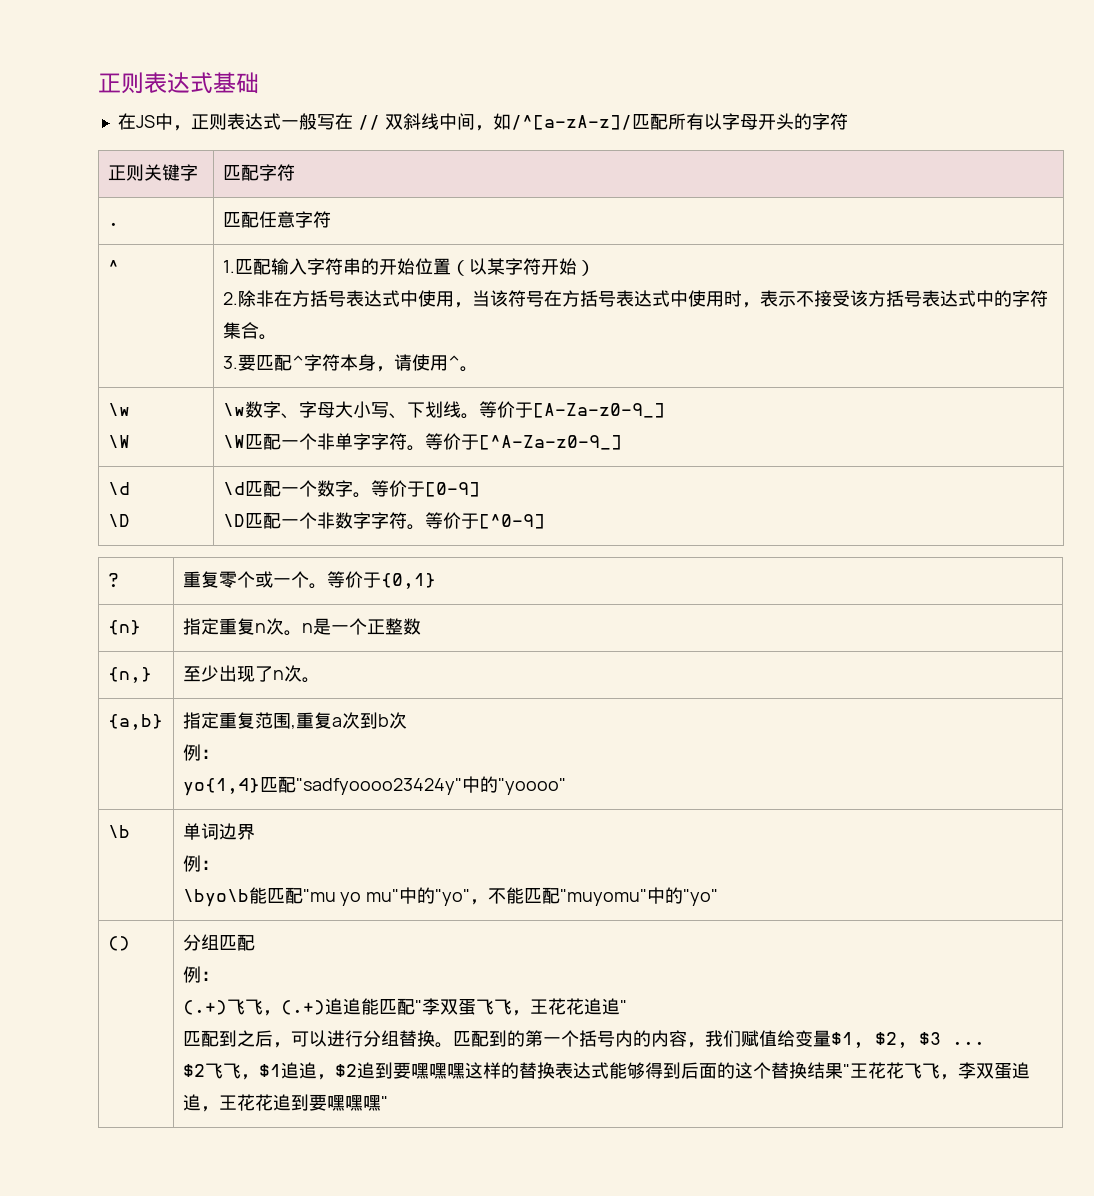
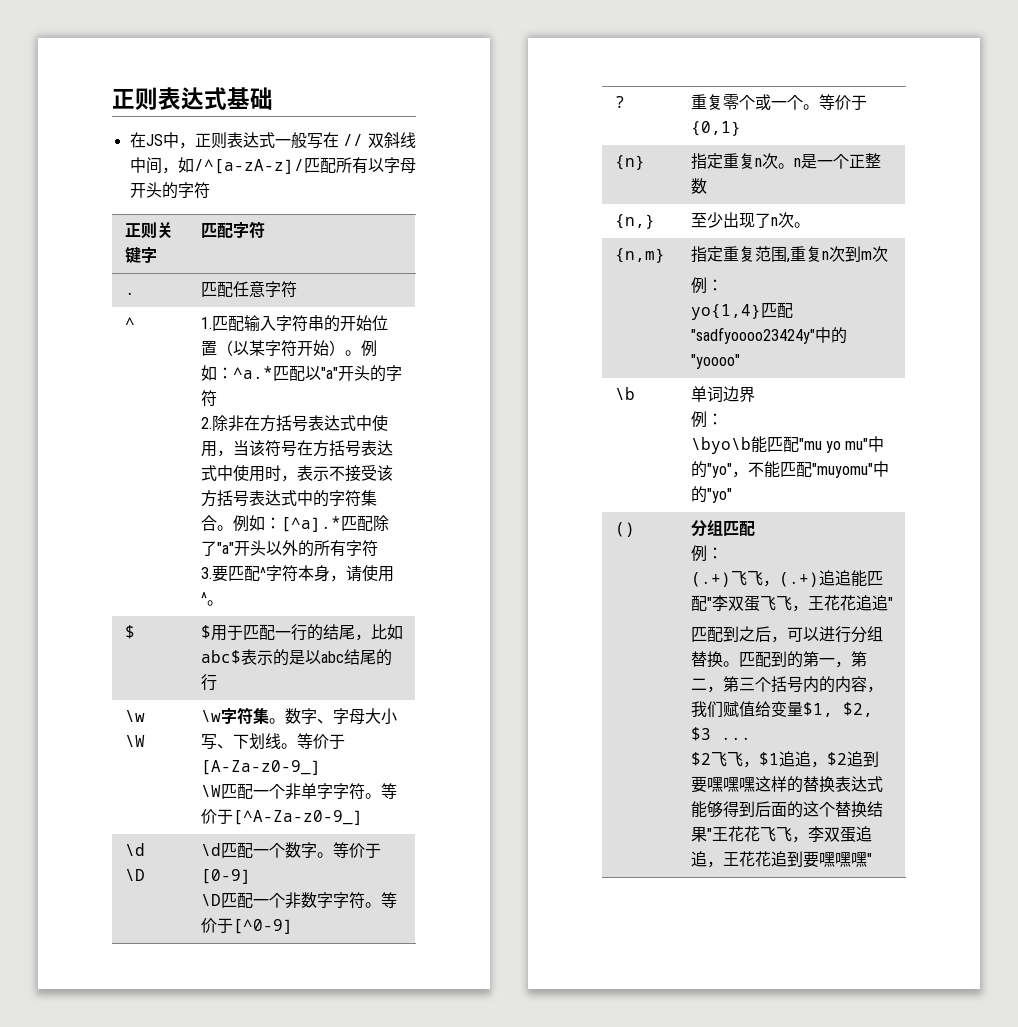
- 1.匹配输入字符串的开始位置（以某字符开始）
+ 1.匹配输入字符串的开始位置（以某字符开始）。例如：^a.*匹配以"a"开头的字符
+ 例如：[^a].*匹配除了"a"开头以外的所有字符
  3.要匹配^字符本身，请使用^。
+ $ | $用于匹配一行的结尾，比如abc$表示的是以abc结尾的行
  \w
- \W | \w数字、字母大小写、下划线。等价于[A-Za-z0-9_]
+ \W | \w字符集。数字、字母大小写、下划线。等价于[A-Za-z0-9_]
- {a,b} | 指定重复范围,重复a次到b次
+ {n,m} | 指定重复范围,重复n次到m次
- 匹配到的第一个括号内的内容，我们赋值给变量$1, $2, $3 ...
+ 匹配到的第一，第二，第三个括号内的内容，我们赋值给变量$1, $2, $3 ...

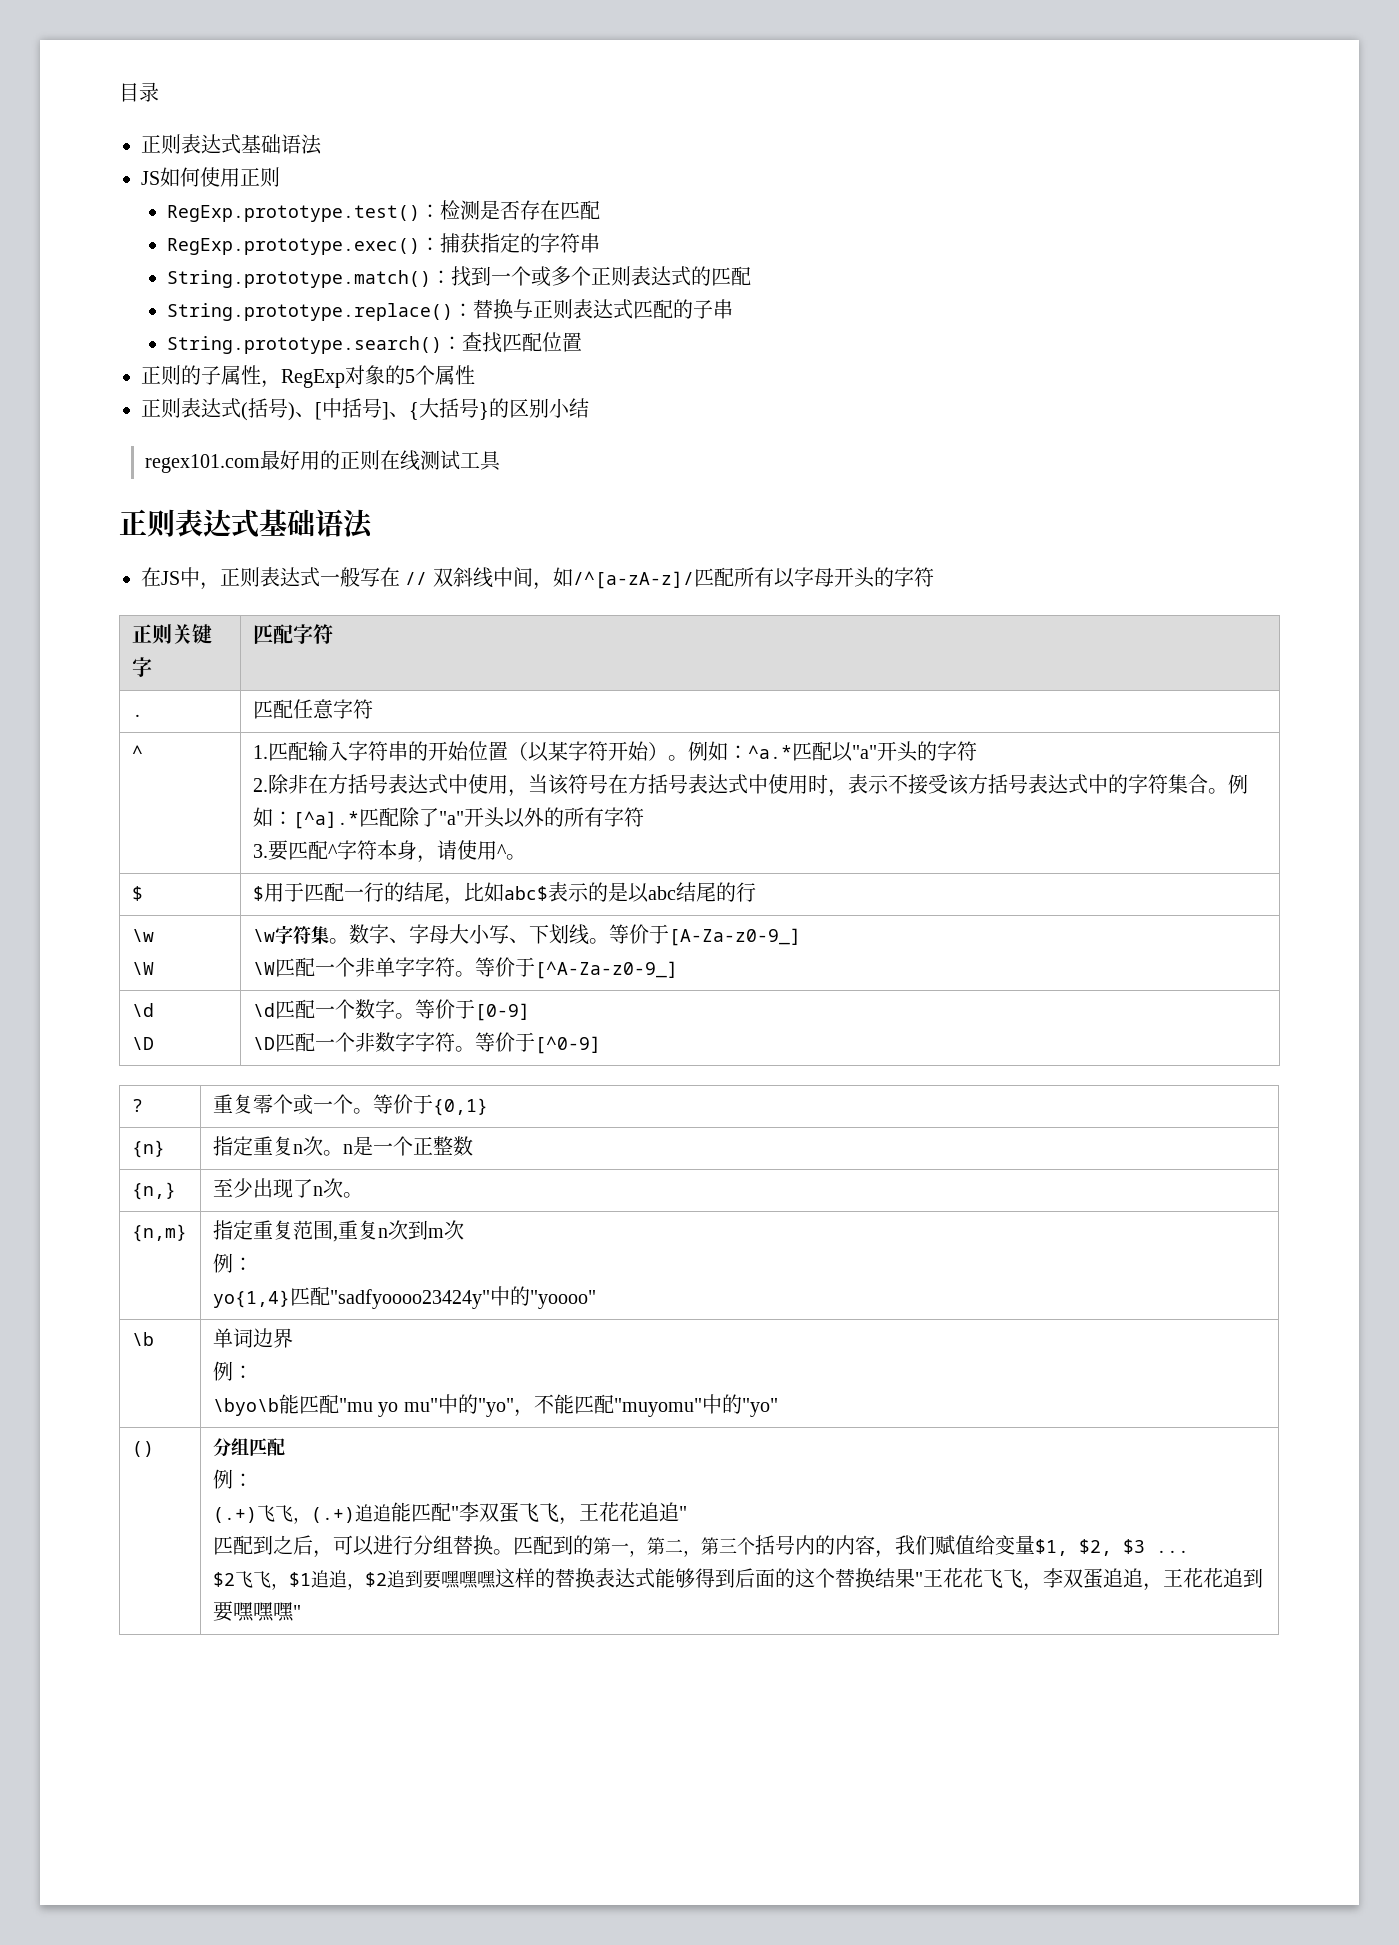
- 正则表达式基础
+ 目录
+ 正则表达式基础语法
+ JS如何使用正则
+ RegExp.prototype.test()：检测是否存在匹配
+ RegExp.prototype.exec()：捕获指定的字符串
+ String.prototype.match()：找到一个或多个正则表达式的匹配
+ String.prototype.replace()：替换与正则表达式匹配的子串
+ String.prototype.search()：查找匹配位置
+ 正则的子属性，RegExp对象的5个属性
+ 正则表达式(括号)、[中括号]、{大括号}的区别小结
+ regex101.com最好用的正则在线测试工具
+ 正则表达式基础语法

